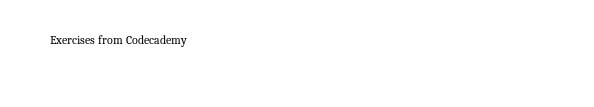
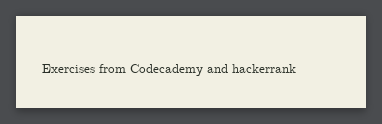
- Exercises from Codecademy
+ Exercises from Codecademy and hackerrank

